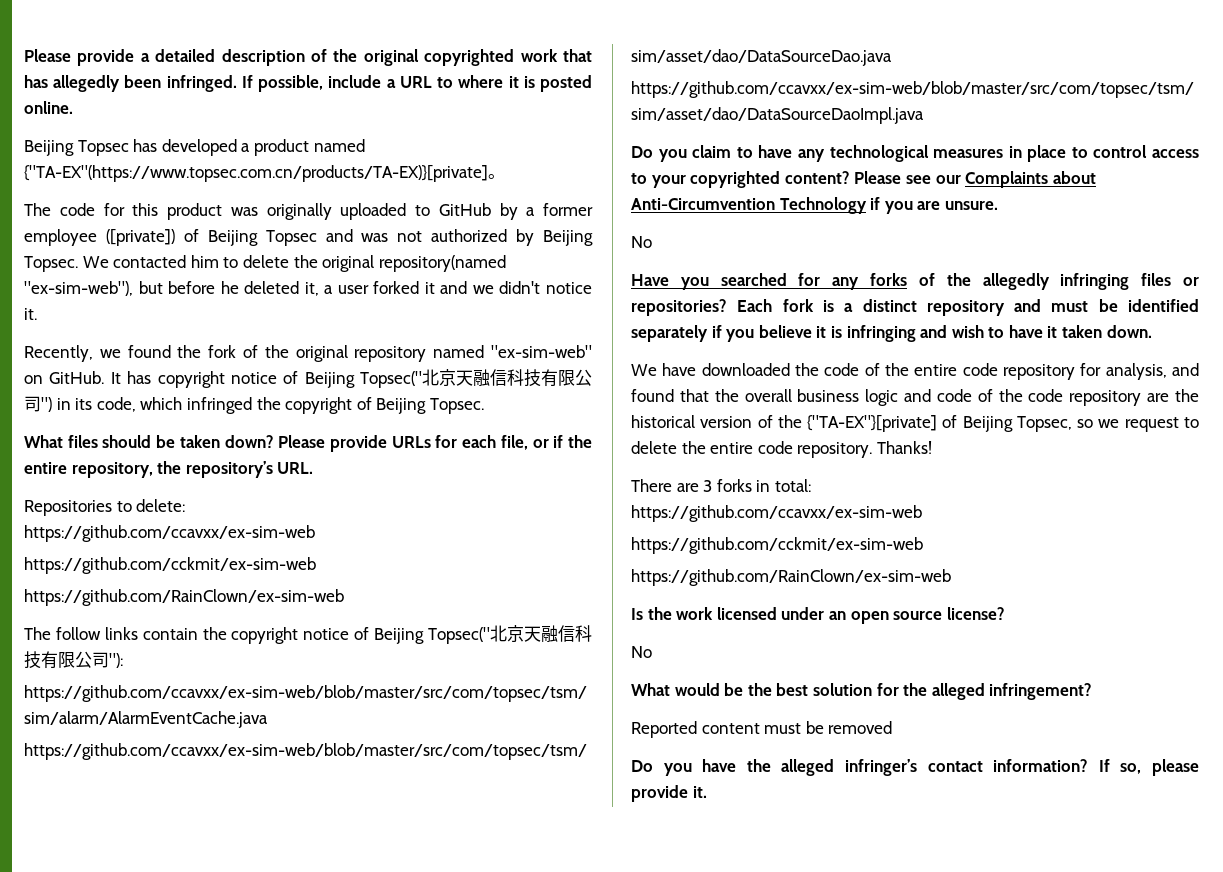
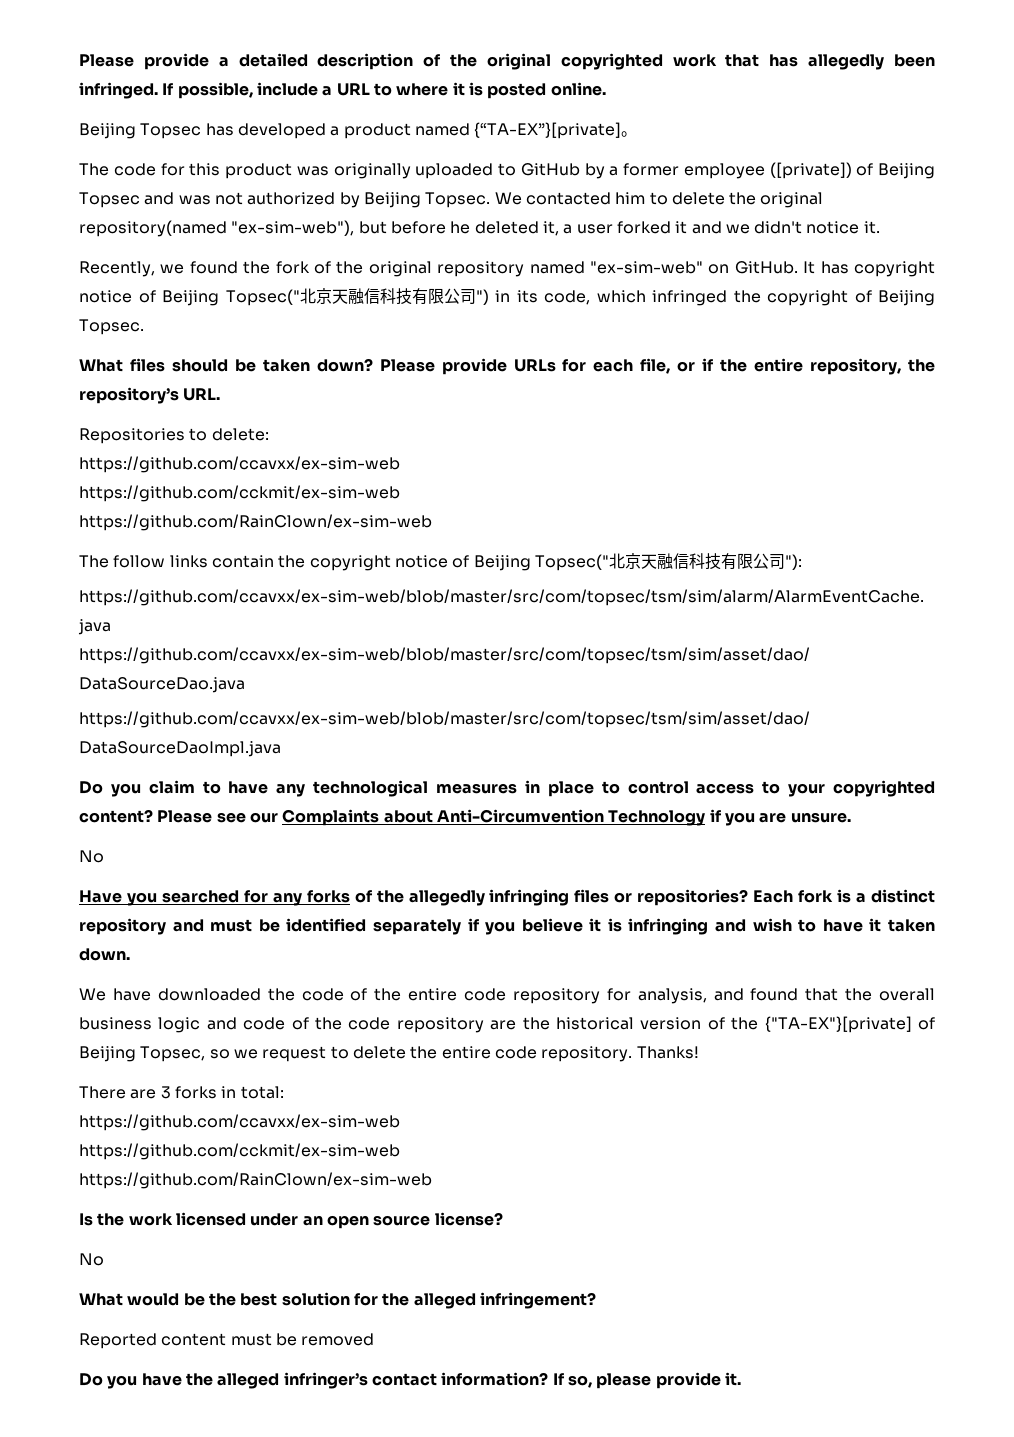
- Beijing Topsec has developed a product named {"TA-EX"(https://www.topsec.com.cn/products/TA-EX)}[private]。
+ Beijing Topsec has developed a product named {“TA-EX”}[private]。

